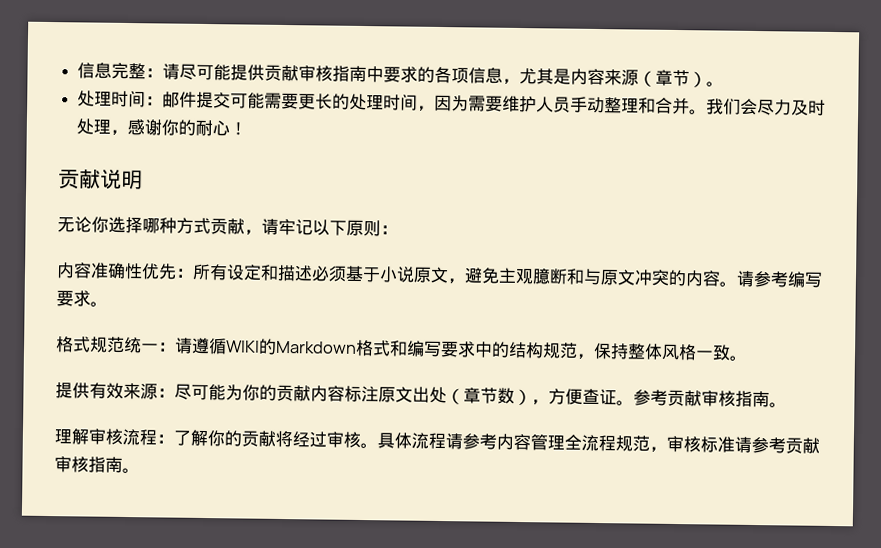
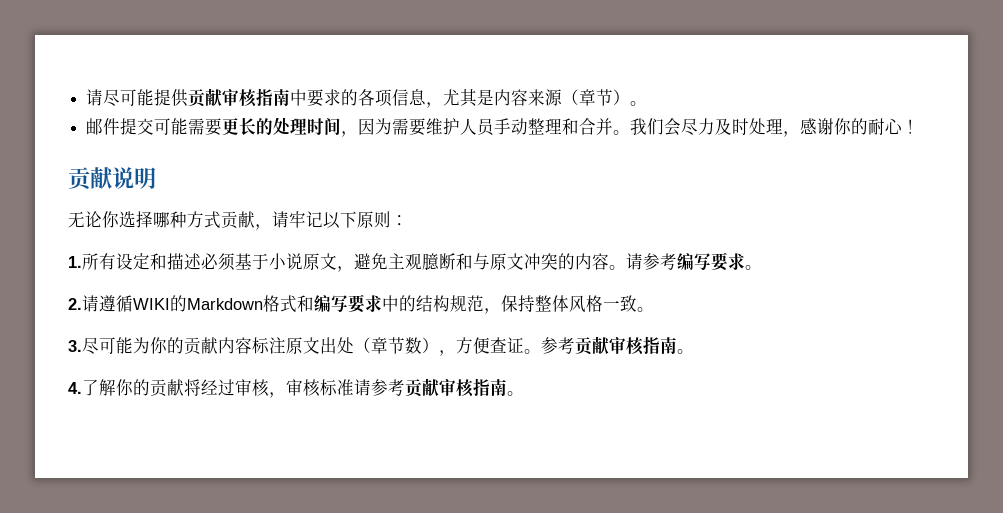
- 信息完整：请尽可能提供贡献审核指南中要求的各项信息，尤其是内容来源（章节）。
+ 请尽可能提供贡献审核指南中要求的各项信息，尤其是内容来源（章节）。
- 处理时间：邮件提交可能需要更长的处理时间，因为需要维护人员手动整理和合并。
+ 邮件提交可能需要更长的处理时间，因为需要维护人员手动整理和合并。
- 内容准确性优先：所有设定和描述必须基于小说原文，避免主观臆断和与原文冲突的内容。
+ 1.所有设定和描述必须基于小说原文，避免主观臆断和与原文冲突的内容。
- 格式规范统一：请遵循WIKI的Markdown格式和编写要求中的结构规范，保持整体风格一致。
+ 2.请遵循WIKI的Markdown格式和编写要求中的结构规范，保持整体风格一致。
- 提供有效来源：尽可能为你的贡献内容标注原文出处（章节数），方便查证。
+ 3.尽可能为你的贡献内容标注原文出处（章节数），方便查证。
- 理解审核流程：了解你的贡献将经过审核。具体流程请参考内容管理全流程规范，审核标准请参考贡献审核指南。
+ 4.了解你的贡献将经过审核，审核标准请参考贡献审核指南。

